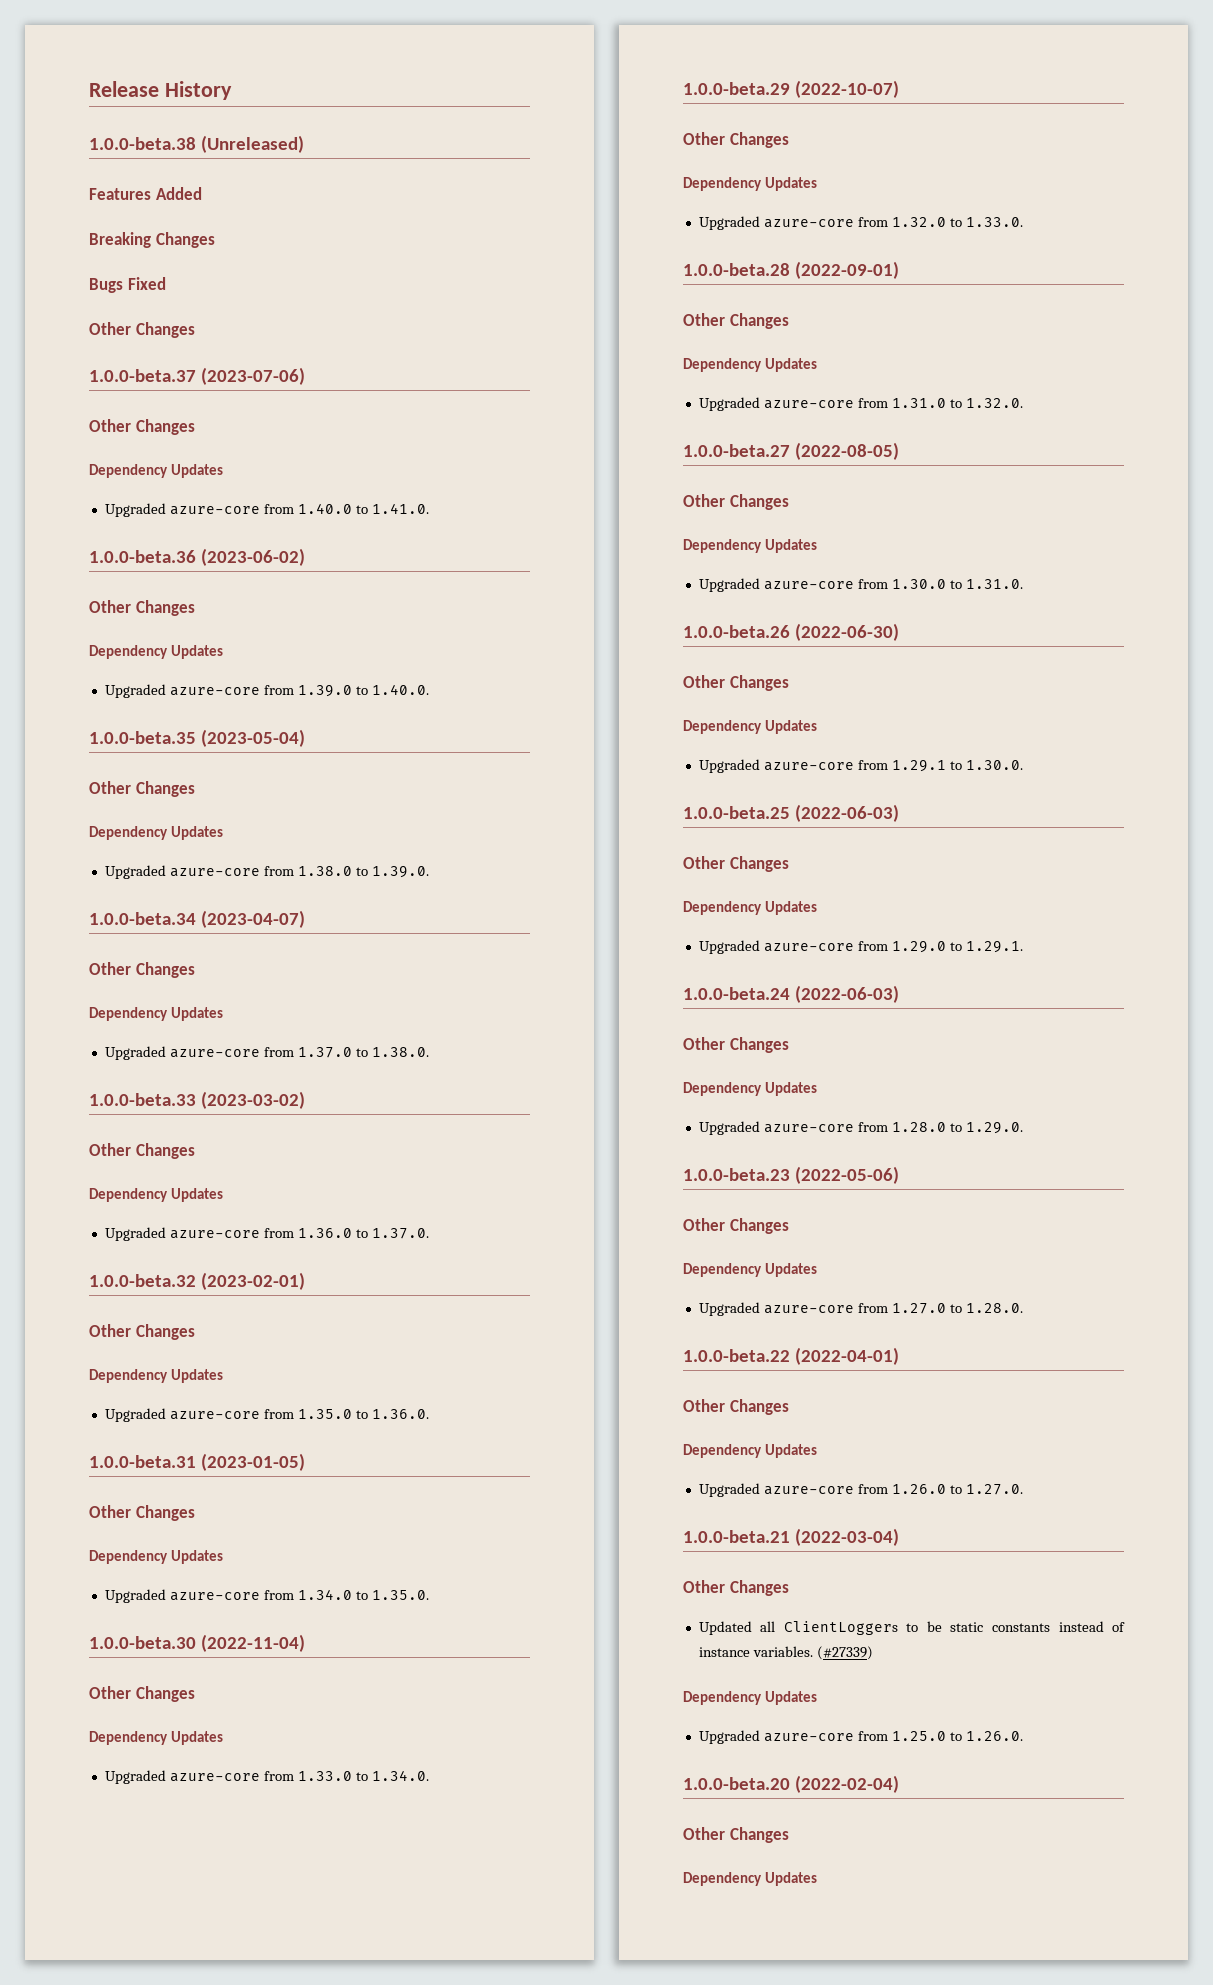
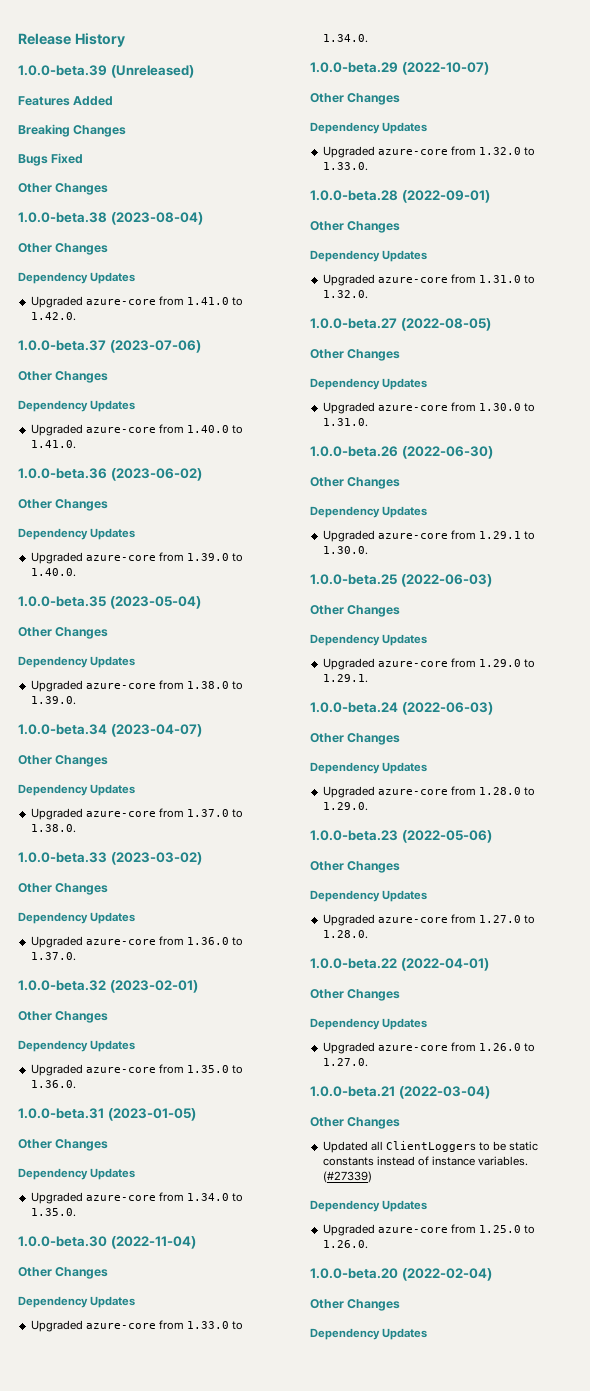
- 1.0.0-beta.38 (Unreleased)
+ 1.0.0-beta.39 (Unreleased)
+ 1.0.0-beta.38 (2023-08-04)
+ Other Changes
+ Dependency Updates
+ Upgraded azure-core from 1.41.0 to 1.42.0.

